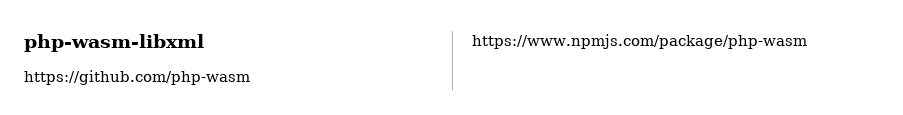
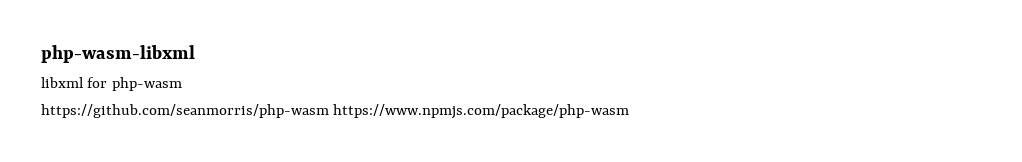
- https://github.com/php-wasm https://www.npmjs.com/package/php-wasm
+ libxml for php-wasm
+ https://github.com/seanmorris/php-wasm https://www.npmjs.com/package/php-wasm

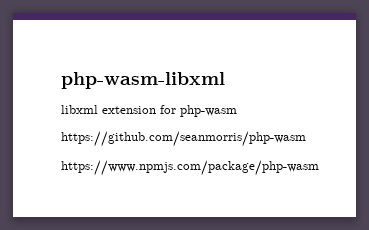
- libxml for php-wasm
+ libxml extension for php-wasm
- https://github.com/seanmorris/php-wasm https://www.npmjs.com/package/php-wasm
+ https://github.com/seanmorris/php-wasm
+ https://www.npmjs.com/package/php-wasm

